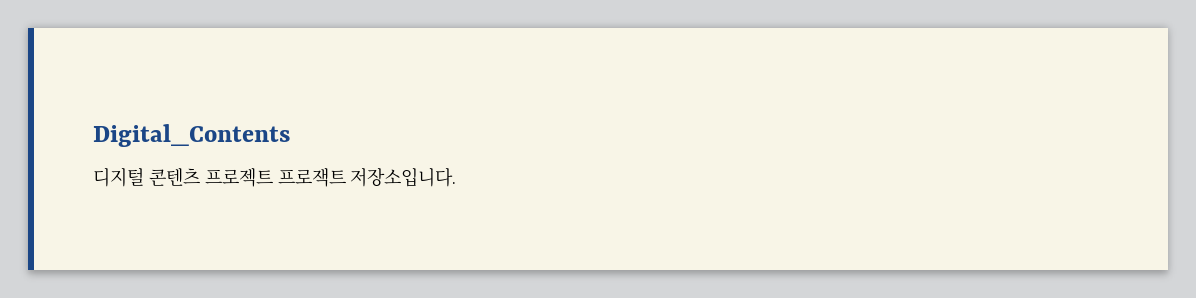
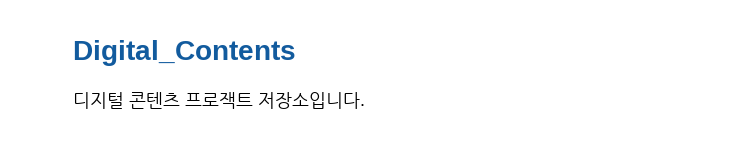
- 디지털 콘텐츠 프로젝트 프로잭트 저장소입니다.
+ 디지털 콘텐츠 프로잭트 저장소입니다.

